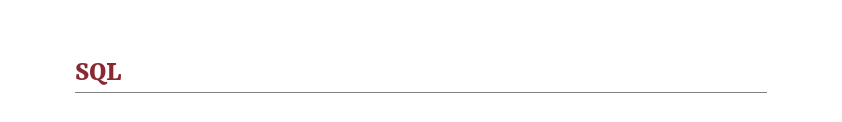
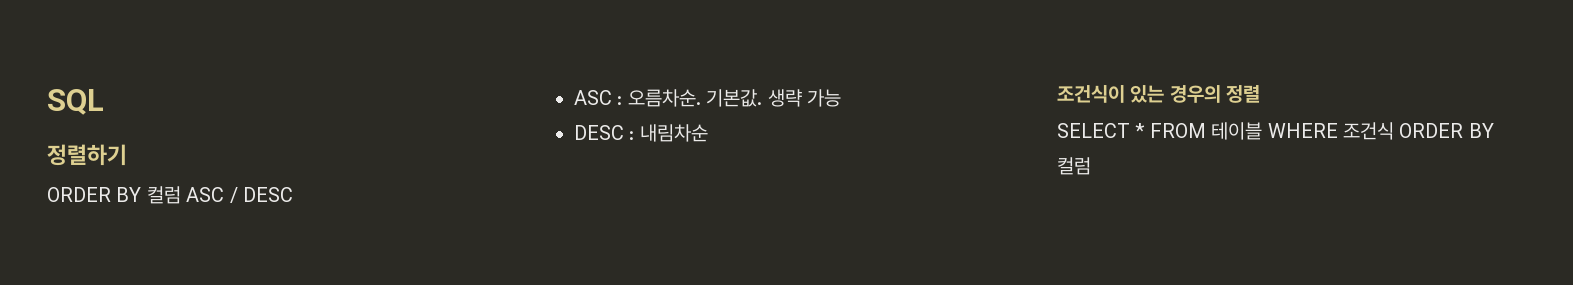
+ 정렬하기
+ ORDER BY 컬럼 ASC / DESC
+ ASC : 오름차순. 기본값. 생략 가능
+ DESC : 내림차순
+ 조건식이 있는 경우의 정렬
+ SELECT * FROM 테이블 WHERE 조건식 ORDER BY 컬럼

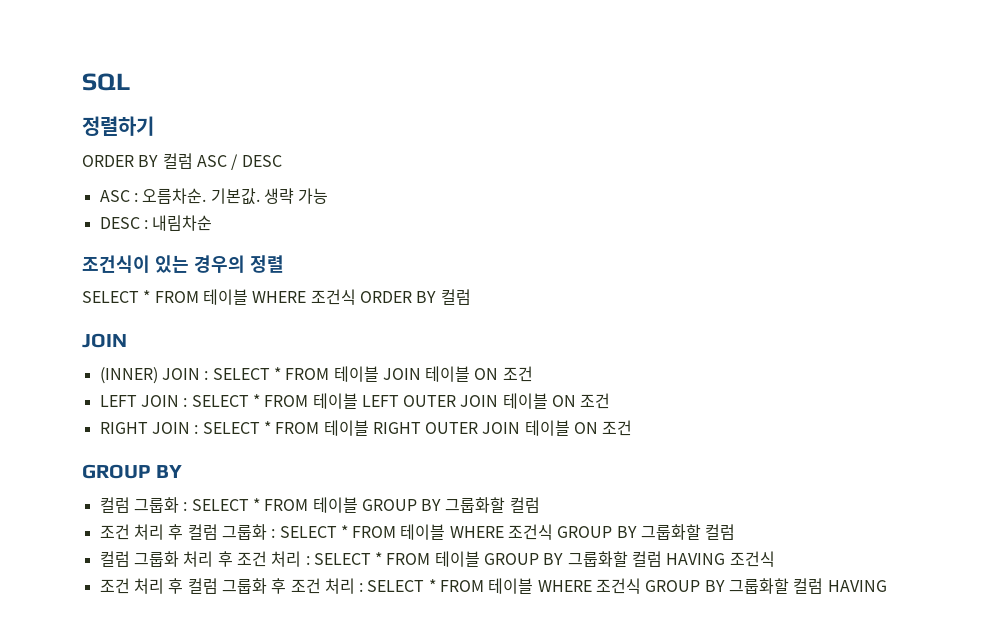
  SELECT * FROM 테이블 WHERE 조건식 ORDER BY 컬럼
+ JOIN
+ (INNER) JOIN : SELECT * FROM 테이블 JOIN 테이블 ON 조건
+ LEFT JOIN : SELECT * FROM 테이블 LEFT OUTER JOIN 테이블 ON 조건
+ RIGHT JOIN : SELECT * FROM 테이블 RIGHT OUTER JOIN 테이블 ON 조건
+ GROUP BY
+ 컬럼 그룹화 : SELECT * FROM 테이블 GROUP BY 그룹화할 컬럼
+ 조건 처리 후 컬럼 그룹화 : SELECT * FROM 테이블 WHERE 조건식 GROUP BY 그룹화할 컬럼
+ 컬럼 그룹화 처리 후 조건 처리 : SELECT * FROM 테이블 GROUP BY 그룹화할 컬럼 HAVING 조건식
+ 조건 처리 후 컬럼 그룹화 후 조건 처리 : SELECT * FROM 테이블 WHERE 조건식 GROUP BY 그룹화할 컬럼 HAVING

